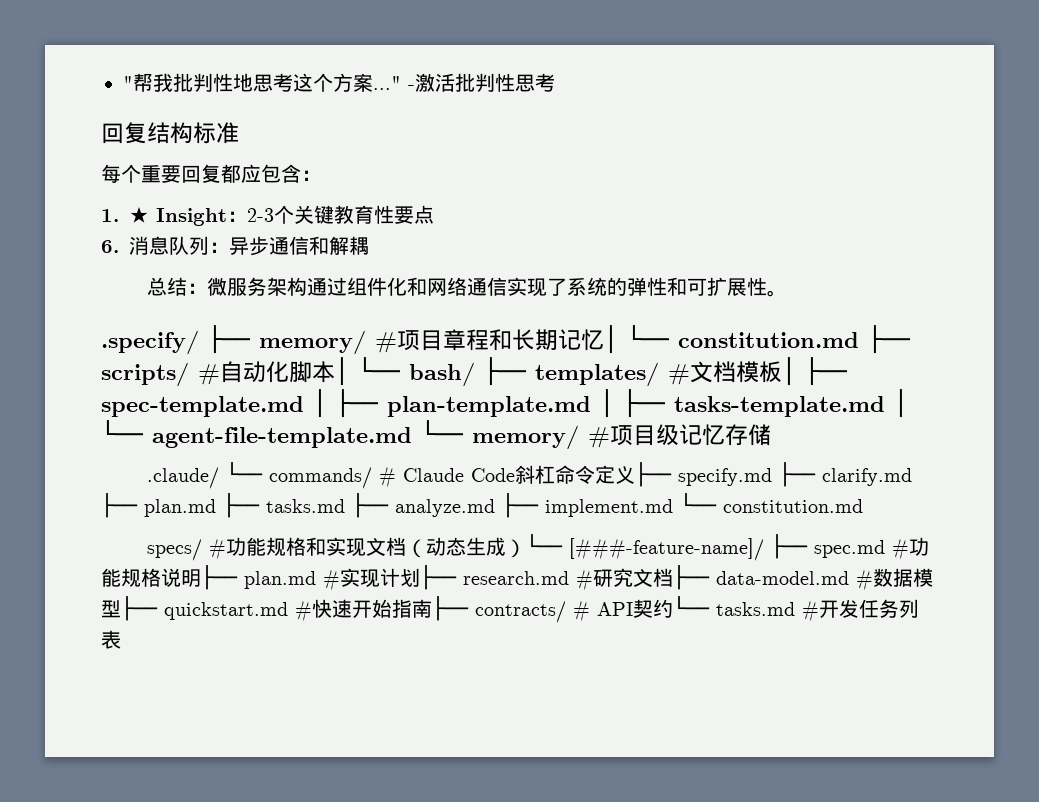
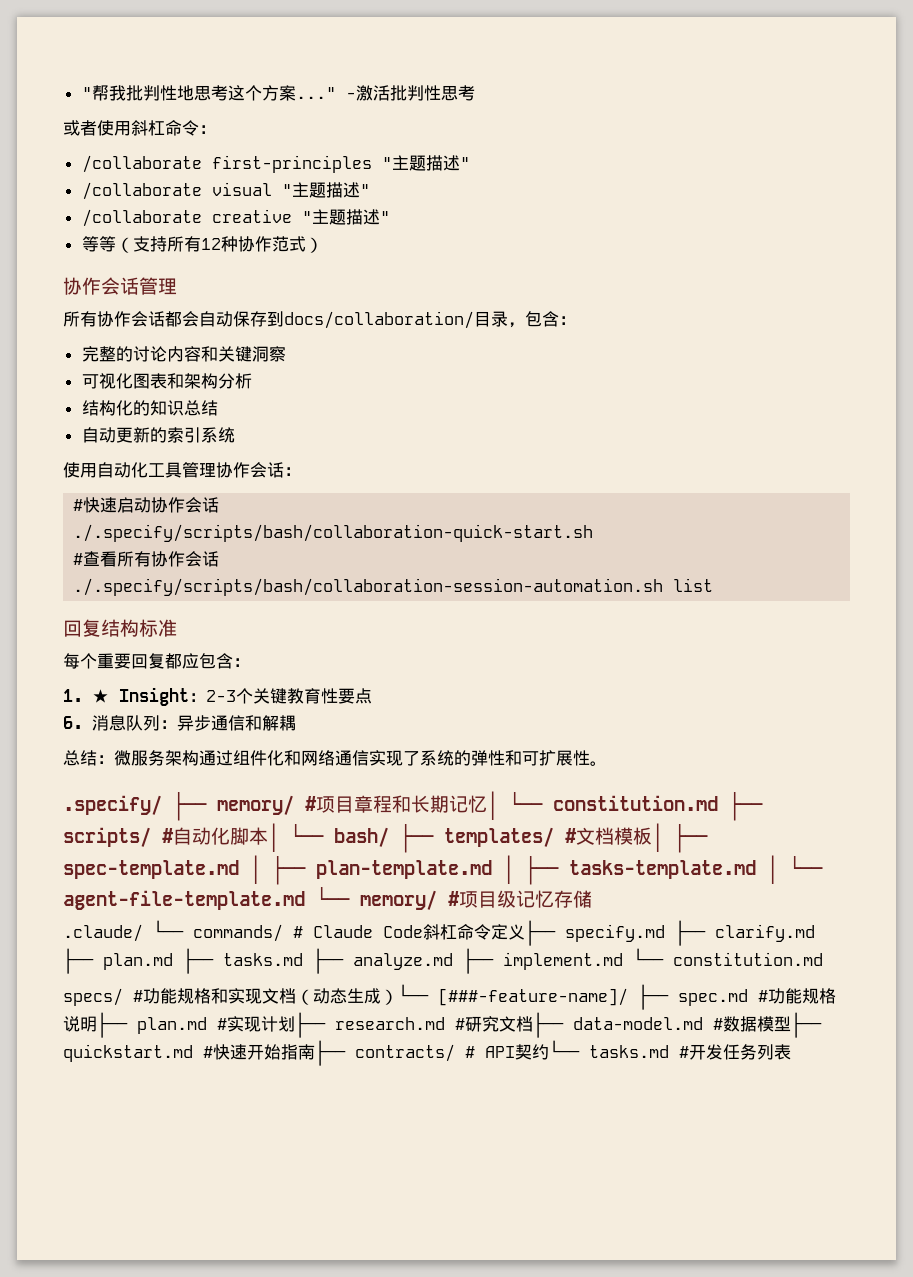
+ 或者使用斜杠命令：
+ /collaborate first-principles "主题描述"
+ /collaborate visual "主题描述"
+ /collaborate creative "主题描述"
+ 等等（支持所有12种协作范式）
+ 协作会话管理
+ 所有协作会话都会自动保存到docs/collaboration/目录，包含：
+ 完整的讨论内容和关键洞察
+ 可视化图表和架构分析
+ 结构化的知识总结
+ 自动更新的索引系统
+ 使用自动化工具管理协作会话：
+ #快速启动协作会话
+ ./.specify/scripts/bash/collaboration-quick-start.sh
+ #查看所有协作会话
+ ./.specify/scripts/bash/collaboration-session-automation.sh list

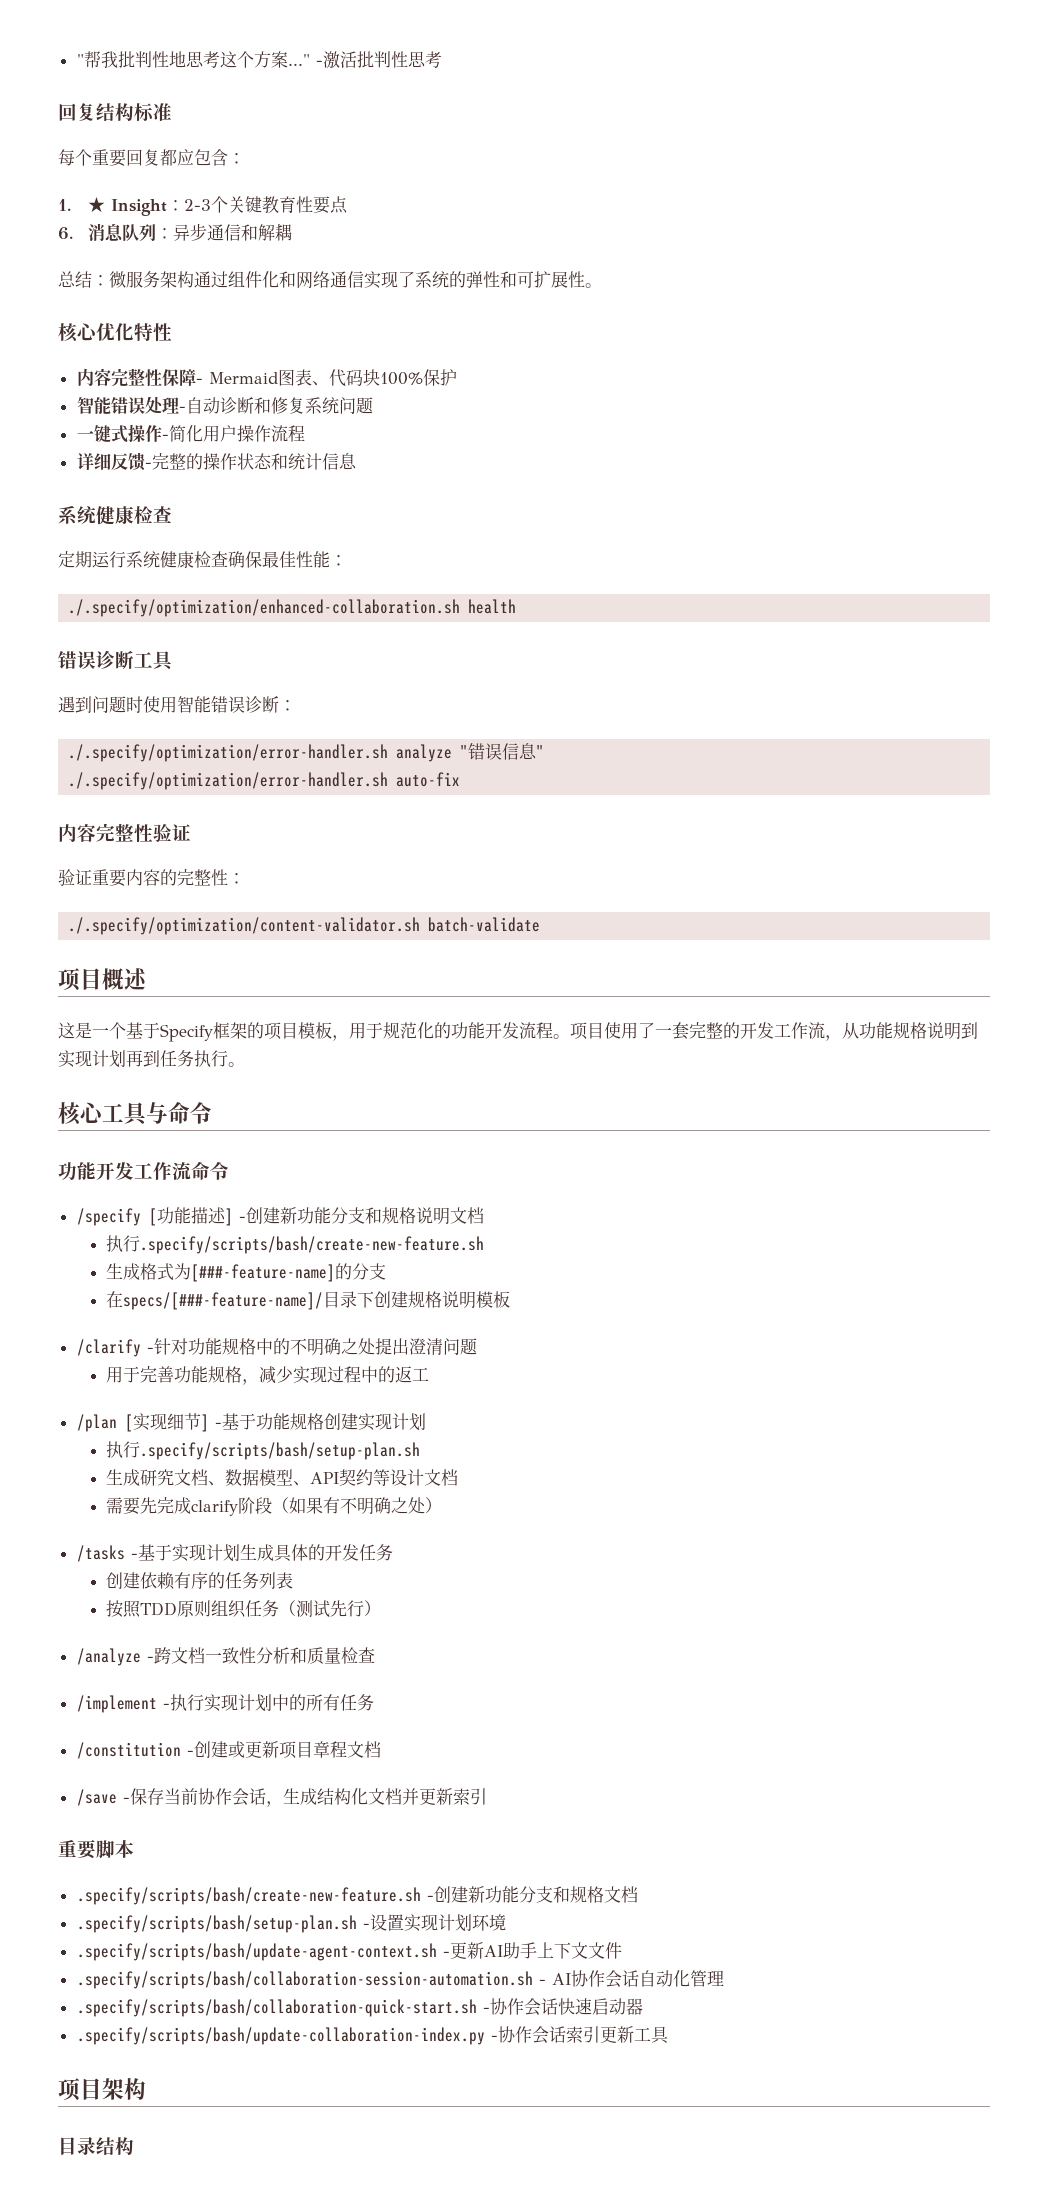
- 或者使用斜杠命令：
- /collaborate first-principles "主题描述"
- /collaborate visual "主题描述"
- /collaborate creative "主题描述"
- 等等（支持所有12种协作范式）
- 协作会话管理
- 所有协作会话都会自动保存到docs/collaboration/目录，包含：
- 完整的讨论内容和关键洞察
- 可视化图表和架构分析
- 结构化的知识总结
- 自动更新的索引系统
- 使用自动化工具管理协作会话：
- #快速启动协作会话
- ./.specify/scripts/bash/collaboration-quick-start.sh
- #查看所有协作会话
- ./.specify/scripts/bash/collaboration-session-automation.sh list
- .specify/ ├── memory/ #项目章程和长期记忆│ └── constitution.md ├── scripts/ #自动化脚本│ └── bash/ ├── templates/ #文档模板│ ├── spec-template.md │ ├── plan-template.md │ ├── tasks-template.md │ └── agent-file-template.md └── memory/ #项目级记忆存储
- .claude/ └── commands/ # Claude Code斜杠命令定义├── specify.md ├── clarify.md ├── plan.md ├── tasks.md ├── analyze.md ├── implement.md └── constitution.md
- specs/ #功能规格和实现文档（动态生成）└── [###-feature-name]/ ├── spec.md #功能规格说明├── plan.md #实现计划├── research.md #研究文档├── data-model.md #数据模型├── quickstart.md #快速开始指南├── contracts/ # API契约└── tasks.md #开发任务列表
+ 核心优化特性
+ 内容完整性保障- Mermaid图表、代码块100%保护
+ 智能错误处理-自动诊断和修复系统问题
+ 一键式操作-简化用户操作流程
+ 详细反馈-完整的操作状态和统计信息
+ 系统健康检查
+ 定期运行系统健康检查确保最佳性能：
+ ./.specify/optimization/enhanced-collaboration.sh health
+ 错误诊断工具
+ 遇到问题时使用智能错误诊断：
+ ./.specify/optimization/error-handler.sh analyze "错误信息"
+ ./.specify/optimization/error-handler.sh auto-fix
+ 内容完整性验证
+ 验证重要内容的完整性：
+ ./.specify/optimization/content-validator.sh batch-validate
+ 项目概述
+ 这是一个基于Specify框架的项目模板，用于规范化的功能开发流程。项目使用了一套完整的开发工作流，从功能规格说明到实现计划再到任务执行。
+ 核心工具与命令
+ 功能开发工作流命令
+ /specify [功能描述] -创建新功能分支和规格说明文档
+ 执行.specify/scripts/bash/create-new-feature.sh
+ 生成格式为[###-feature-name]的分支
+ 在specs/[###-feature-name]/目录下创建规格说明模板
+ /clarify -针对功能规格中的不明确之处提出澄清问题
+ 用于完善功能规格，减少实现过程中的返工
+ /plan [实现细节] -基于功能规格创建实现计划
+ 执行.specify/scripts/bash/setup-plan.sh
+ 生成研究文档、数据模型、API契约等设计文档
+ 需要先完成clarify阶段（如果有不明确之处）
+ /tasks -基于实现计划生成具体的开发任务
+ 创建依赖有序的任务列表
+ 按照TDD原则组织任务（测试先行）
+ /analyze -跨文档一致性分析和质量检查
+ /implement -执行实现计划中的所有任务
+ /constitution -创建或更新项目章程文档
+ /save -保存当前协作会话，生成结构化文档并更新索引
+ 重要脚本
+ .specify/scripts/bash/create-new-feature.sh -创建新功能分支和规格文档
+ .specify/scripts/bash/setup-plan.sh -设置实现计划环境
+ .specify/scripts/bash/update-agent-context.sh -更新AI助手上下文文件
+ .specify/scripts/bash/collaboration-session-automation.sh - AI协作会话自动化管理
+ .specify/scripts/bash/collaboration-quick-start.sh -协作会话快速启动器
+ .specify/scripts/bash/update-collaboration-index.py -协作会话索引更新工具
+ 项目架构
+ 目录结构

